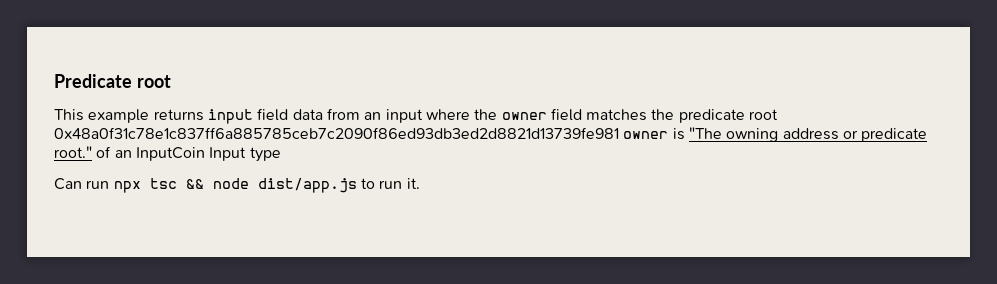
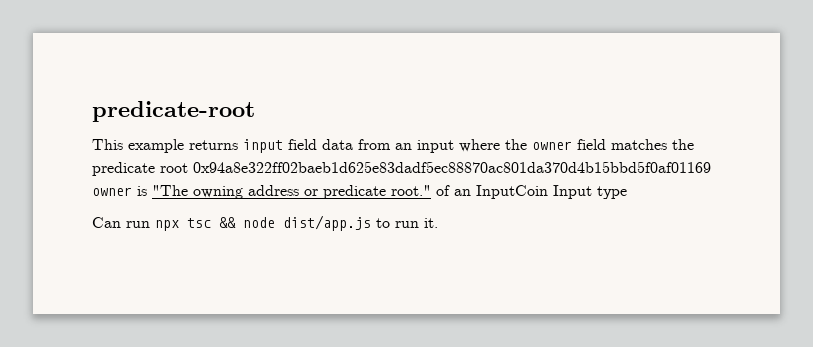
- Predicate root
+ predicate-root
- This example returns input field data from an input where the owner field matches the predicate root 0x48a0f31c78e1c837ff6a885785ceb7c2090f86ed93db3ed2d8821d13739fe981 owner is "The owning address or predicate root." of an InputCoin Input type
+ This example returns input field data from an input where the owner field matches the predicate root 0x94a8e322ff02baeb1d625e83dadf5ec88870ac801da370d4b15bbd5f0af01169 owner is "The owning address or predicate root." of an InputCoin Input type

